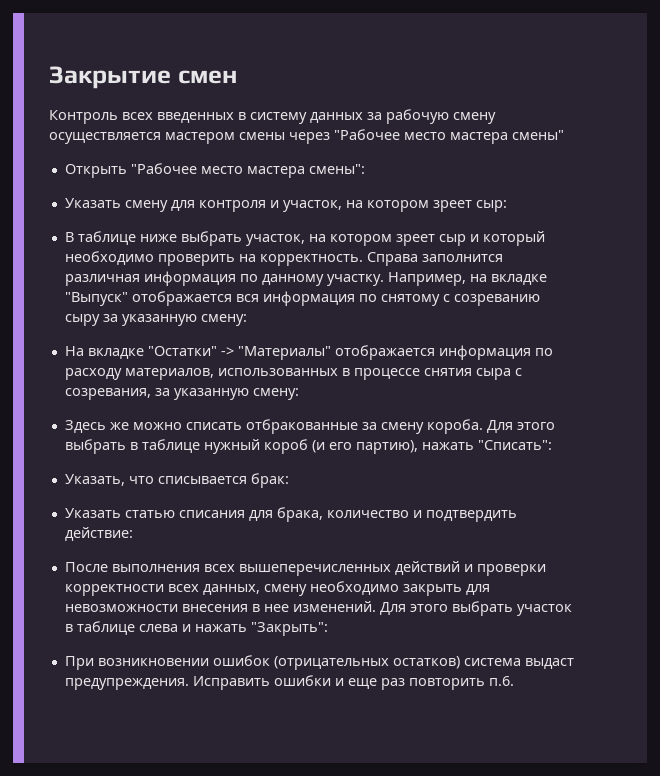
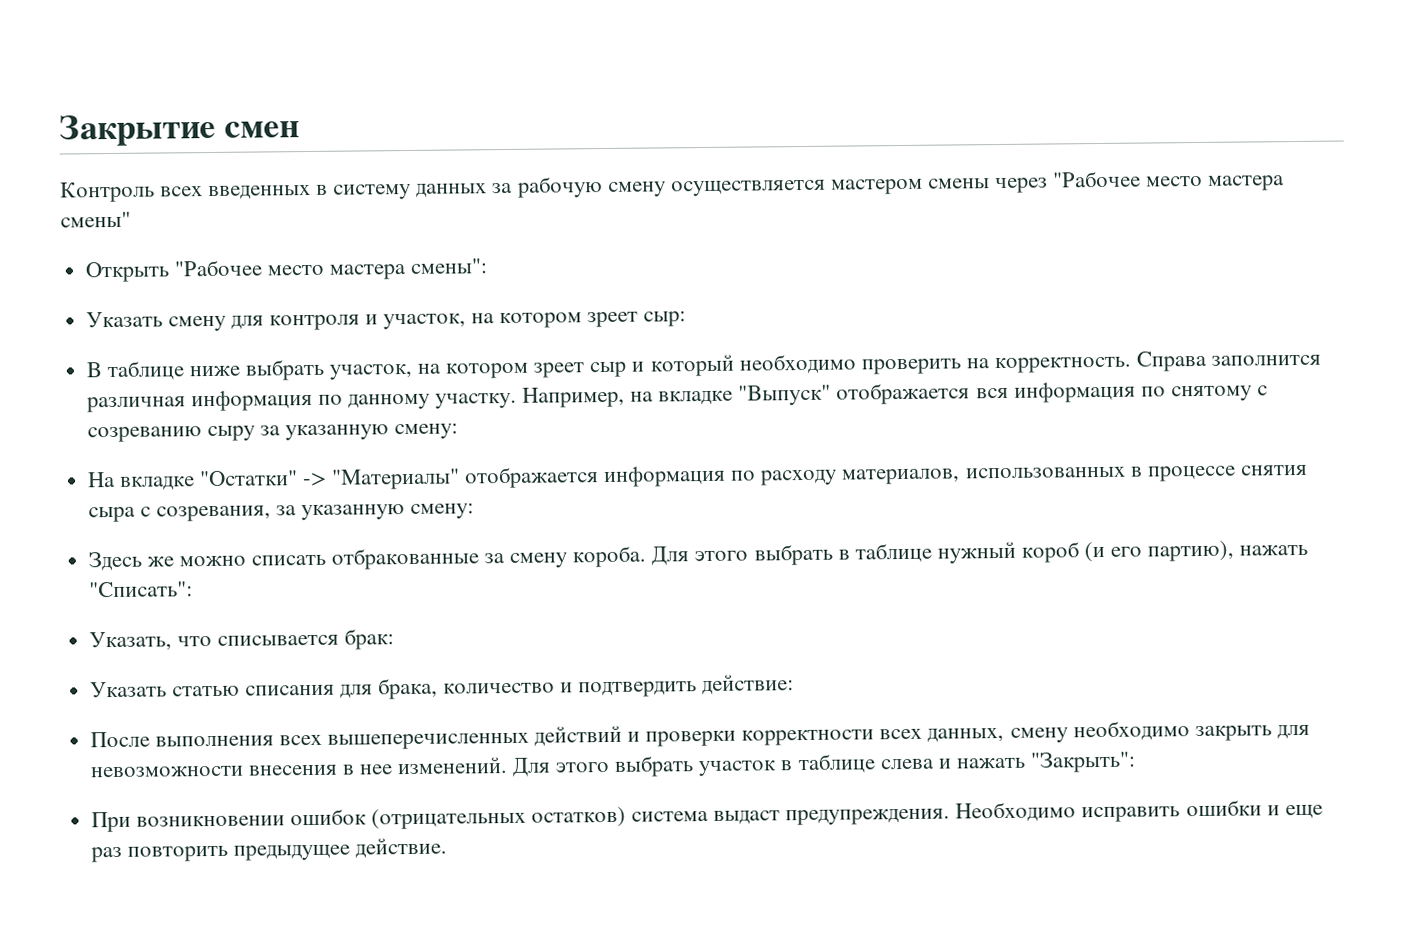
- Исправить ошибки и еще раз повторить п.6.
+ Необходимо исправить ошибки и еще раз повторить предыдущее действие.

